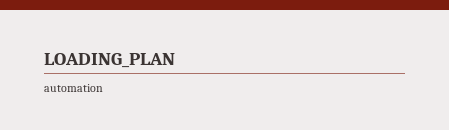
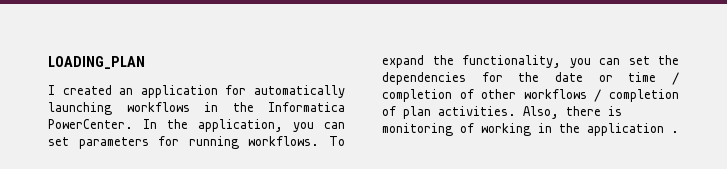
- automation
+ I created an application for automatically launching workflows in the Informatica PowerCenter. In the application, you can set parameters for running workflows. To expand the functionality, you can set the dependencies for the date or time / completion of other workflows / completion of plan activities. Also, there is monitoring of working in the application .

